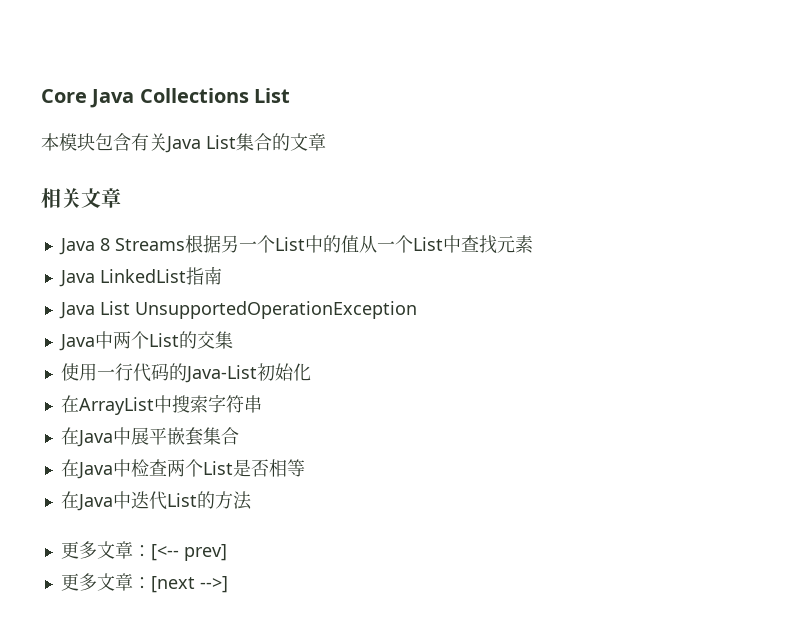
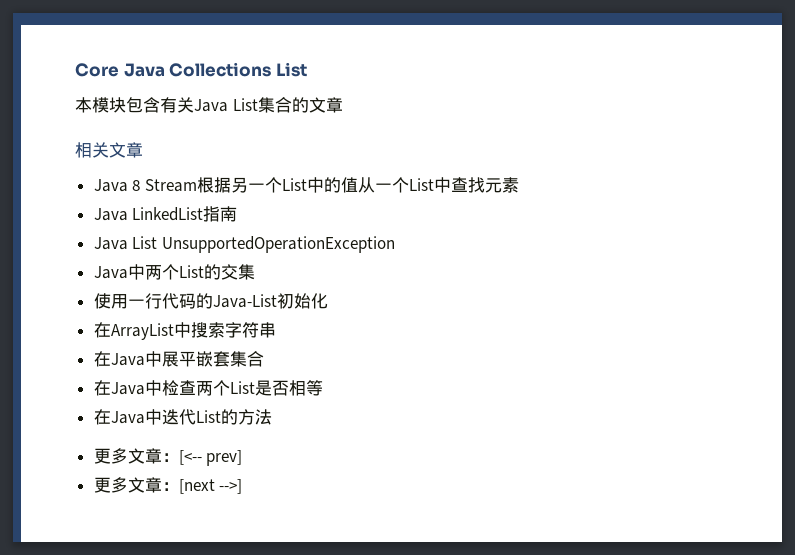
- Java 8 Streams根据另一个List中的值从一个List中查找元素
+ Java 8 Stream根据另一个List中的值从一个List中查找元素

